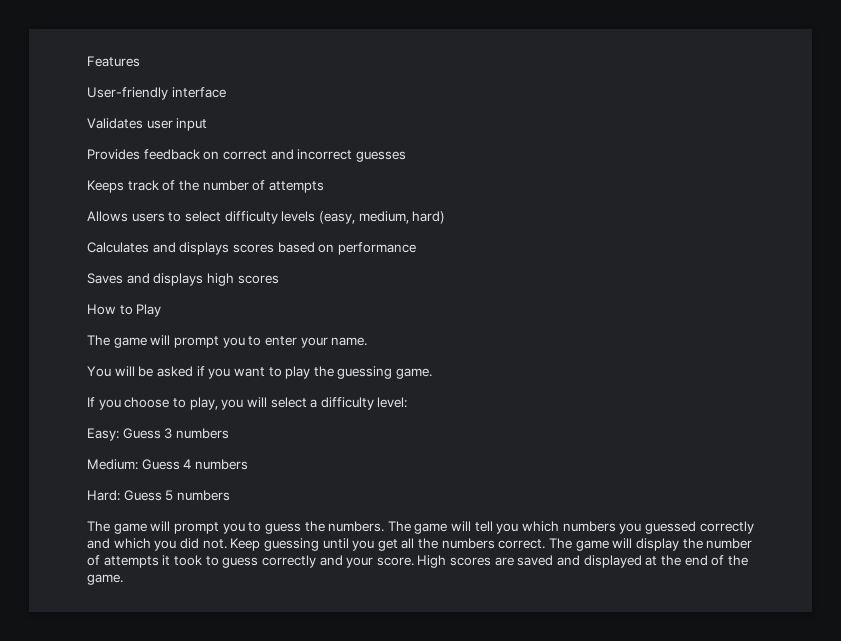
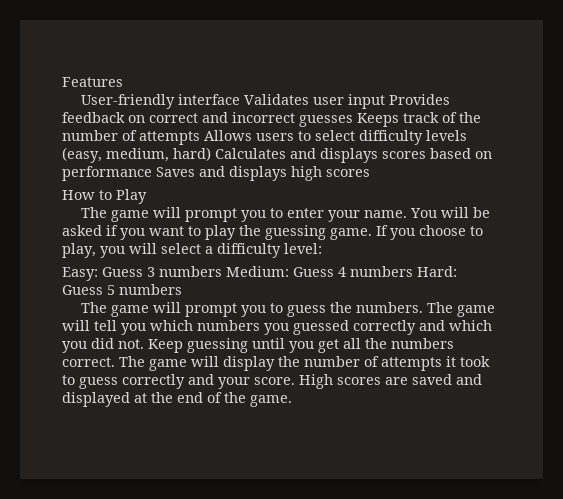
- User-friendly interface
- Validates user input
- Provides feedback on correct and incorrect guesses
- Keeps track of the number of attempts
- Allows users to select difficulty levels (easy, medium, hard)
- Calculates and displays scores based on performance
- Saves and displays high scores
+ User-friendly interface Validates user input Provides feedback on correct and incorrect guesses Keeps track of the number of attempts Allows users to select difficulty levels (easy, medium, hard) Calculates and displays scores based on performance Saves and displays high scores
- The game will prompt you to enter your name.
- You will be asked if you want to play the guessing game.
- If you choose to play, you will select a difficulty level:
+ The game will prompt you to enter your name. You will be asked if you want to play the guessing game. If you choose to play, you will select a difficulty level:
- Easy: Guess 3 numbers
- Medium: Guess 4 numbers
- Hard: Guess 5 numbers
+ Easy: Guess 3 numbers Medium: Guess 4 numbers Hard: Guess 5 numbers

